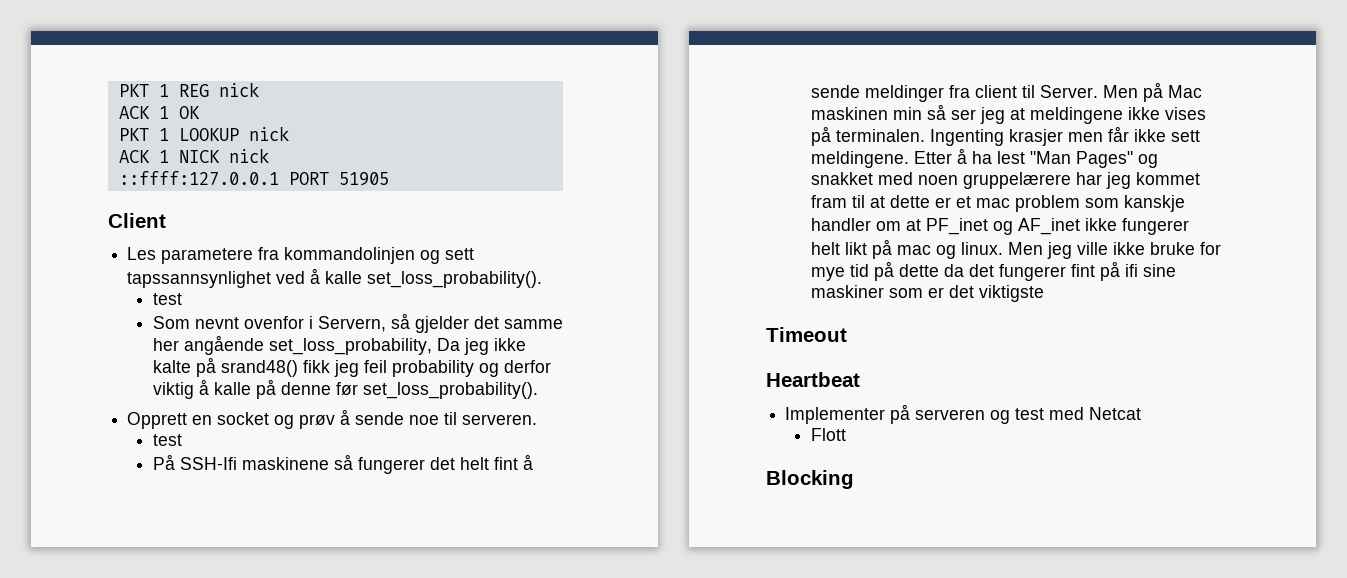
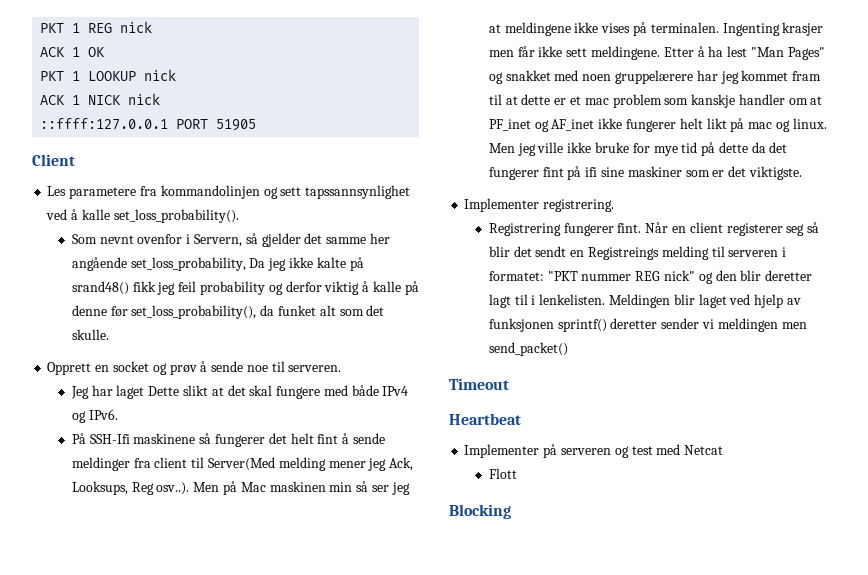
  Les parametere fra kommandolinjen og sett tapssannsynlighet ved å kalle set_loss_probability().
- test
- Som nevnt ovenfor i Servern, så gjelder det samme her angående set_loss_probability, Da jeg ikke kalte på srand48() fikk jeg feil probability og derfor viktig å kalle på denne før set_loss_probability().
+ Som nevnt ovenfor i Servern, så gjelder det samme her angående set_loss_probability, Da jeg ikke kalte på srand48() fikk jeg feil probability og derfor viktig å kalle på denne før set_loss_probability(), da funket alt som det skulle.
  Opprett en socket og prøv å sende noe til serveren.
- test
+ Jeg har laget Dette slikt at det skal fungere med både IPv4 og IPv6.
- På SSH-Ifi maskinene så fungerer det helt fint å sende meldinger fra client til Server. Men på Mac maskinen min så ser jeg at meldingene ikke vises på terminalen.
+ På SSH-Ifi maskinene så fungerer det helt fint å sende meldinger fra client til Server(Med melding mener jeg Ack, Looksups, Reg osv..). Men på Mac maskinen min så ser jeg at meldingene ikke vises på terminalen.
- Men jeg ville ikke bruke for mye tid på dette da det fungerer fint på ifi sine maskiner som er det viktigste
+ Men jeg ville ikke bruke for mye tid på dette da det fungerer fint på ifi sine maskiner som er det viktigste.
+ Implementer registrering.
+ Registrering fungerer fint. Når en client registerer seg så blir det sendt en Registreings melding til serveren i formatet: "PKT nummer REG nick" og den blir deretter lagt til i lenkelisten. Meldingen blir laget ved hjelp av funksjonen sprintf() deretter sender vi meldingen men send_packet()

